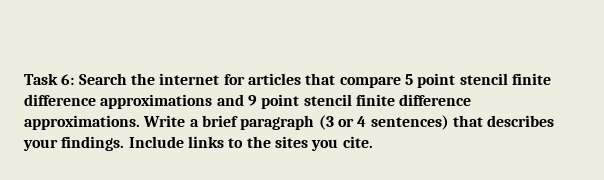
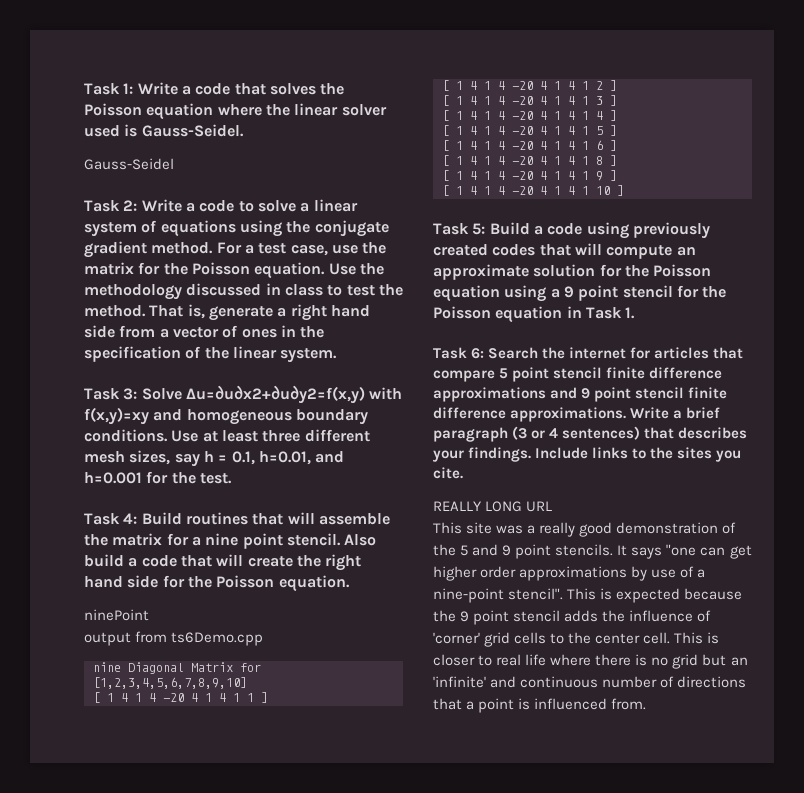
+ Task 1: Write a code that solves the Poisson equation where the linear solver used is Gauss-Seidel.
+ Gauss-Seidel
+ Task 2: Write a code to solve a linear system of equations using the conjugate gradient method. For a test case, use the matrix for the Poisson equation. Use the methodology discussed in class to test the method. That is, generate a right hand side from a vector of ones in the specification of the linear system.
+ Task 3: Solve Δu=∂u∂x2+∂u∂y2=f(x,y) with f(x,y)=xy and homogeneous boundary conditions. Use at least three different mesh sizes, say h = 0.1, h=0.01, and h=0.001 for the test.
+ Task 4: Build routines that will assemble the matrix for a nine point stencil. Also build a code that will create the right hand side for the Poisson equation.
+ ninePoint
+ output from ts6Demo.cpp
+ nine Diagonal Matrix for [1,2,3,4,5,6,7,8,9,10]
+ [ 1 4 1 4 -20 4 1 4 1 1 ]
+ [ 1 4 1 4 -20 4 1 4 1 2 ]
+ [ 1 4 1 4 -20 4 1 4 1 3 ]
+ [ 1 4 1 4 -20 4 1 4 1 4 ]
+ [ 1 4 1 4 -20 4 1 4 1 5 ]
+ [ 1 4 1 4 -20 4 1 4 1 6 ]
+ [ 1 4 1 4 -20 4 1 4 1 8 ]
+ [ 1 4 1 4 -20 4 1 4 1 9 ]
+ [ 1 4 1 4 -20 4 1 4 1 10 ]
+ Task 5: Build a code using previously created codes that will compute an approximate solution for the Poisson equation using a 9 point stencil for the Poisson equation in Task 1.
+ REALLY LONG URL
+ This site was a really good demonstration of the 5 and 9 point stencils. It says "one can get higher order approximations by use of a nine-point stencil". This is expected because the 9 point stencil adds the influence of 'corner' grid cells to the center cell. This is closer to real life where there is no grid but an 'infinite' and continuous number of directions that a point is influenced from.

